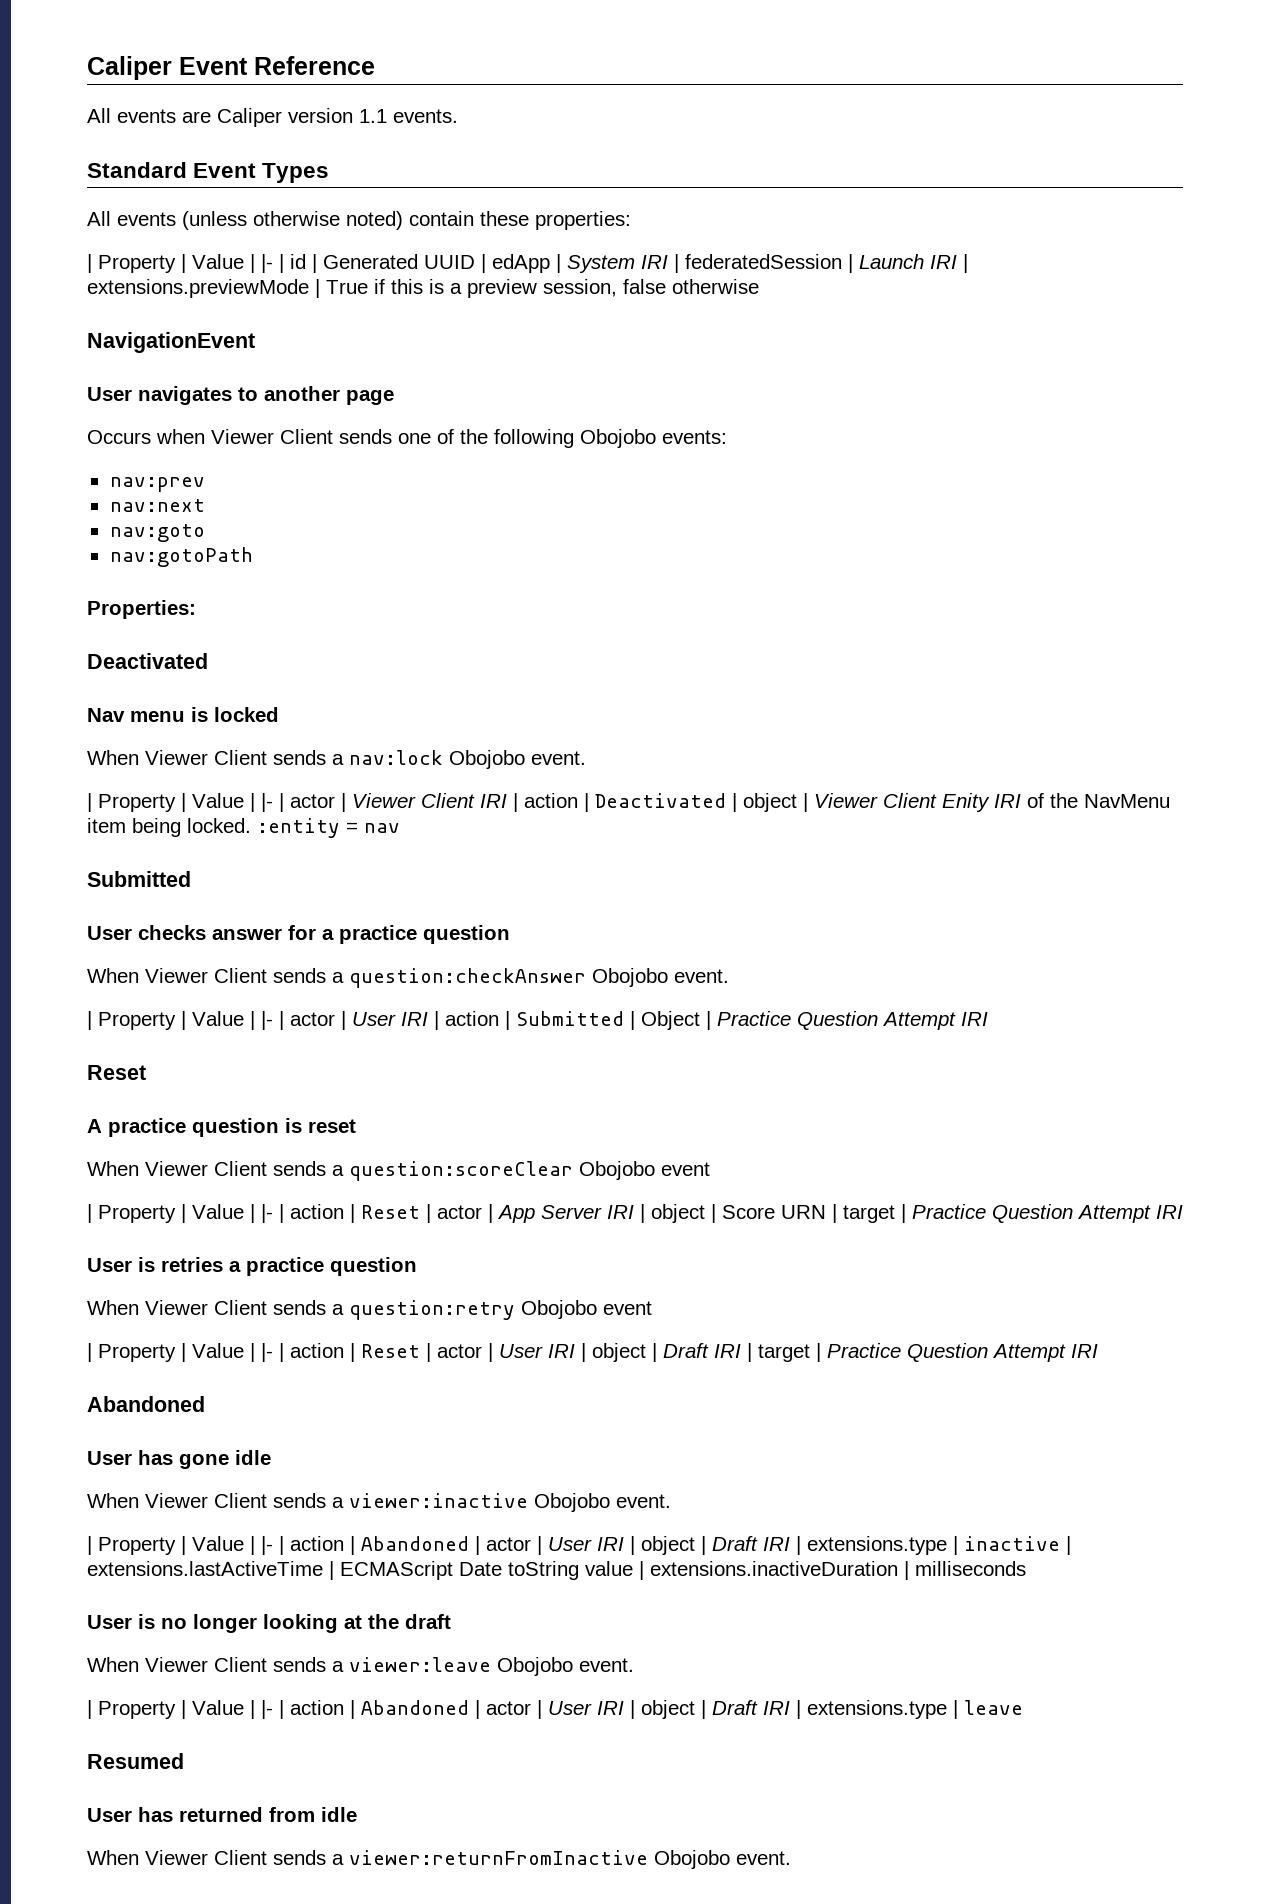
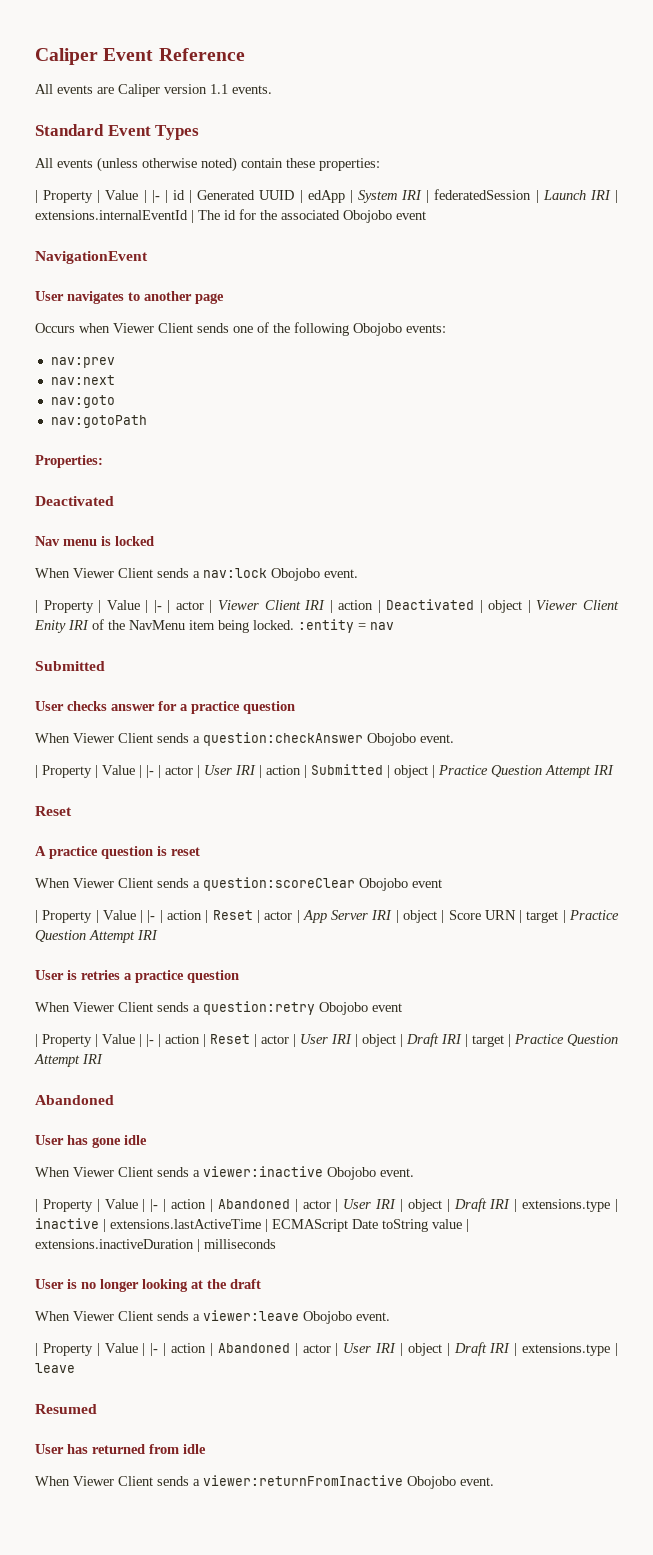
- | Property | Value | |- | id | Generated UUID | edApp | System IRI | federatedSession | Launch IRI | extensions.previewMode | True if this is a preview session, false otherwise
+ | Property | Value | |- | id | Generated UUID | edApp | System IRI | federatedSession | Launch IRI | extensions.internalEventId | The id for the associated Obojobo event
- | Property | Value | |- | actor | User IRI | action | Submitted | Object | Practice Question Attempt IRI
+ | Property | Value | |- | actor | User IRI | action | Submitted | object | Practice Question Attempt IRI

